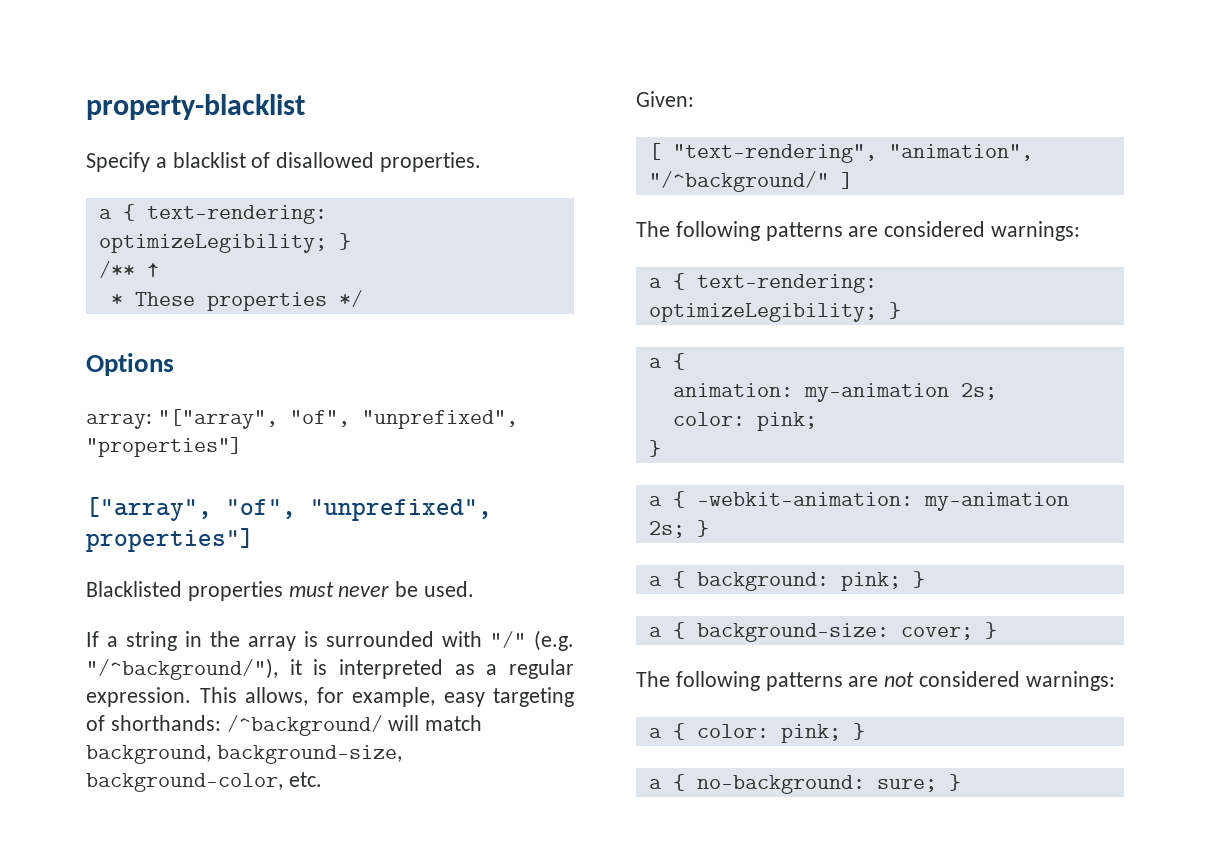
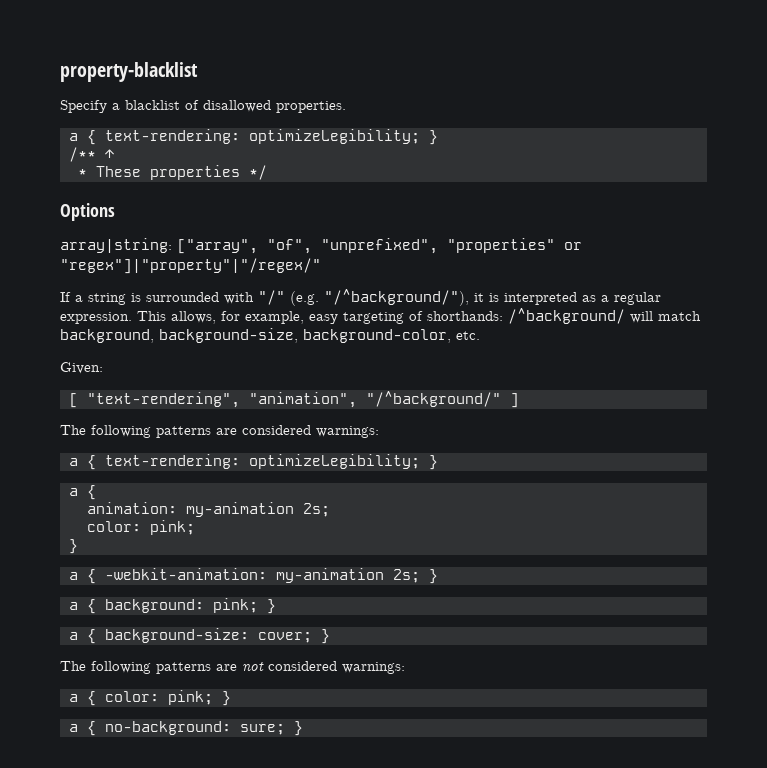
- array: "["array", "of", "unprefixed", "properties"]
- ["array", "of", "unprefixed", properties"]
- Blacklisted properties must never be used.
+ array|string: ["array", "of", "unprefixed", "properties" or "regex"]|"property"|"/regex/"
- If a string in the array is surrounded with "/" (e.g. "/^background/"), it is interpreted as a regular expression.
+ If a string is surrounded with "/" (e.g. "/^background/"), it is interpreted as a regular expression.

